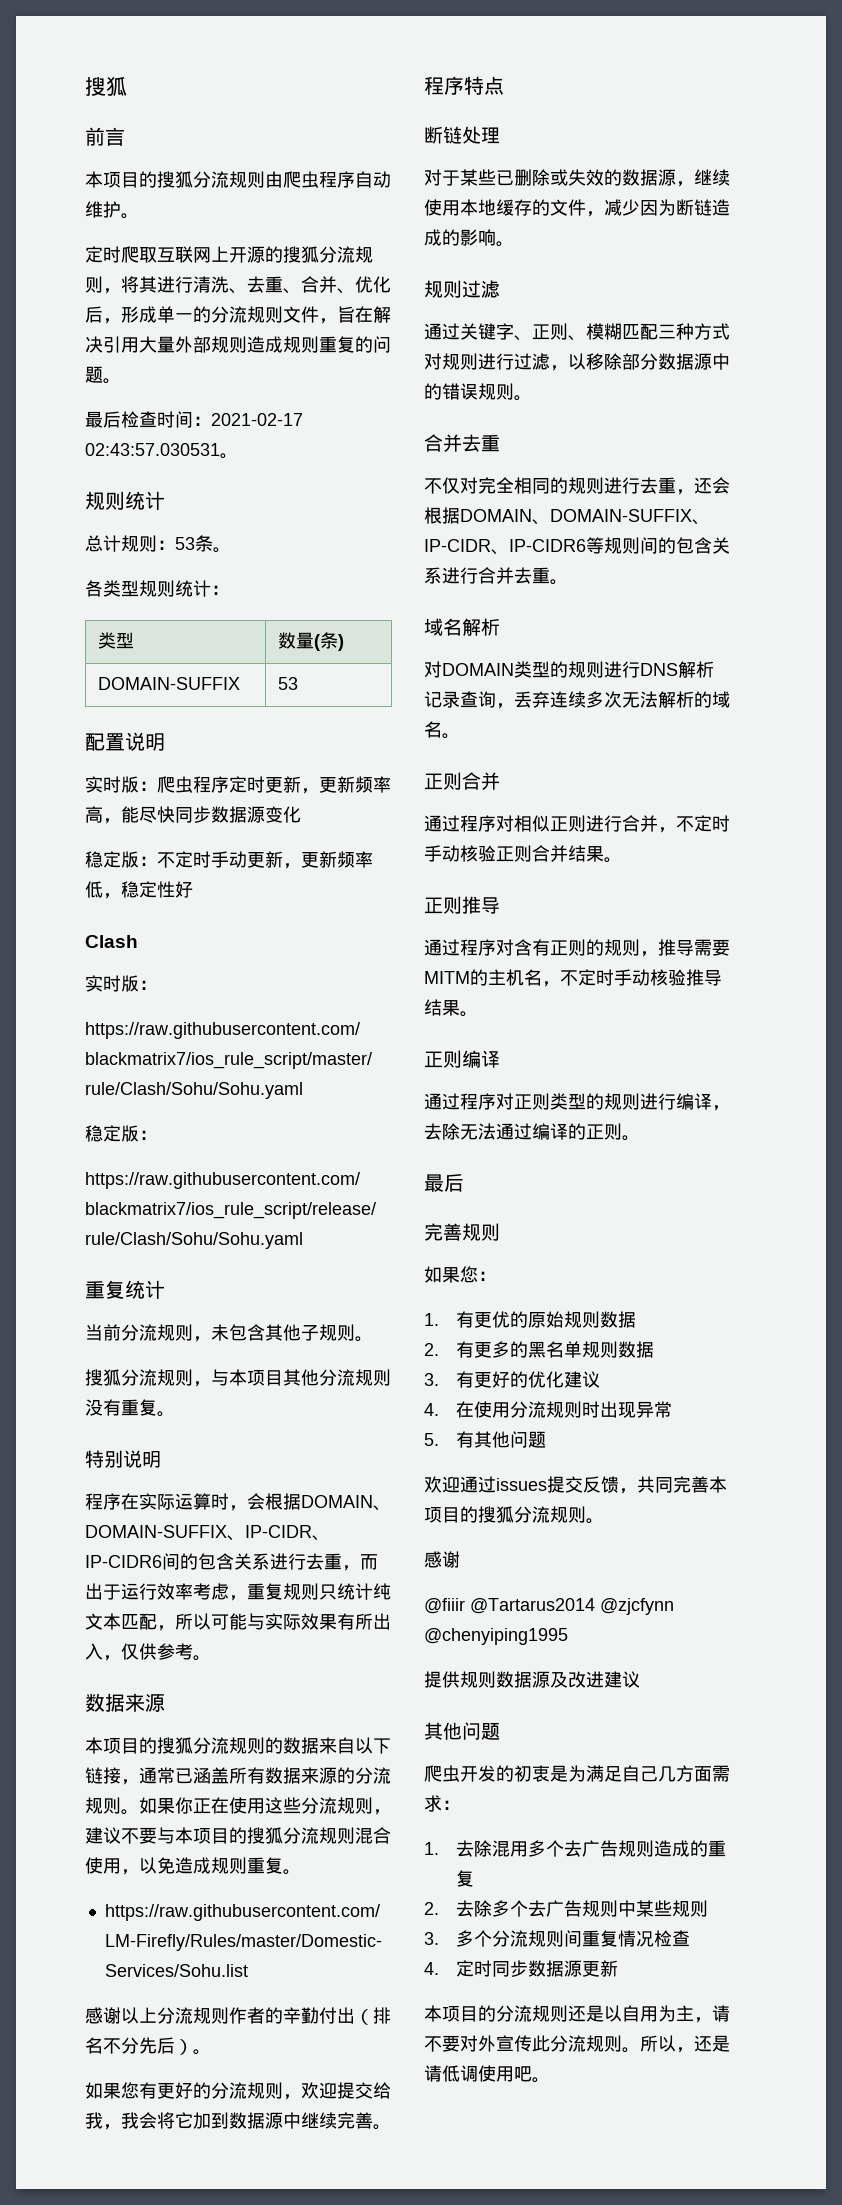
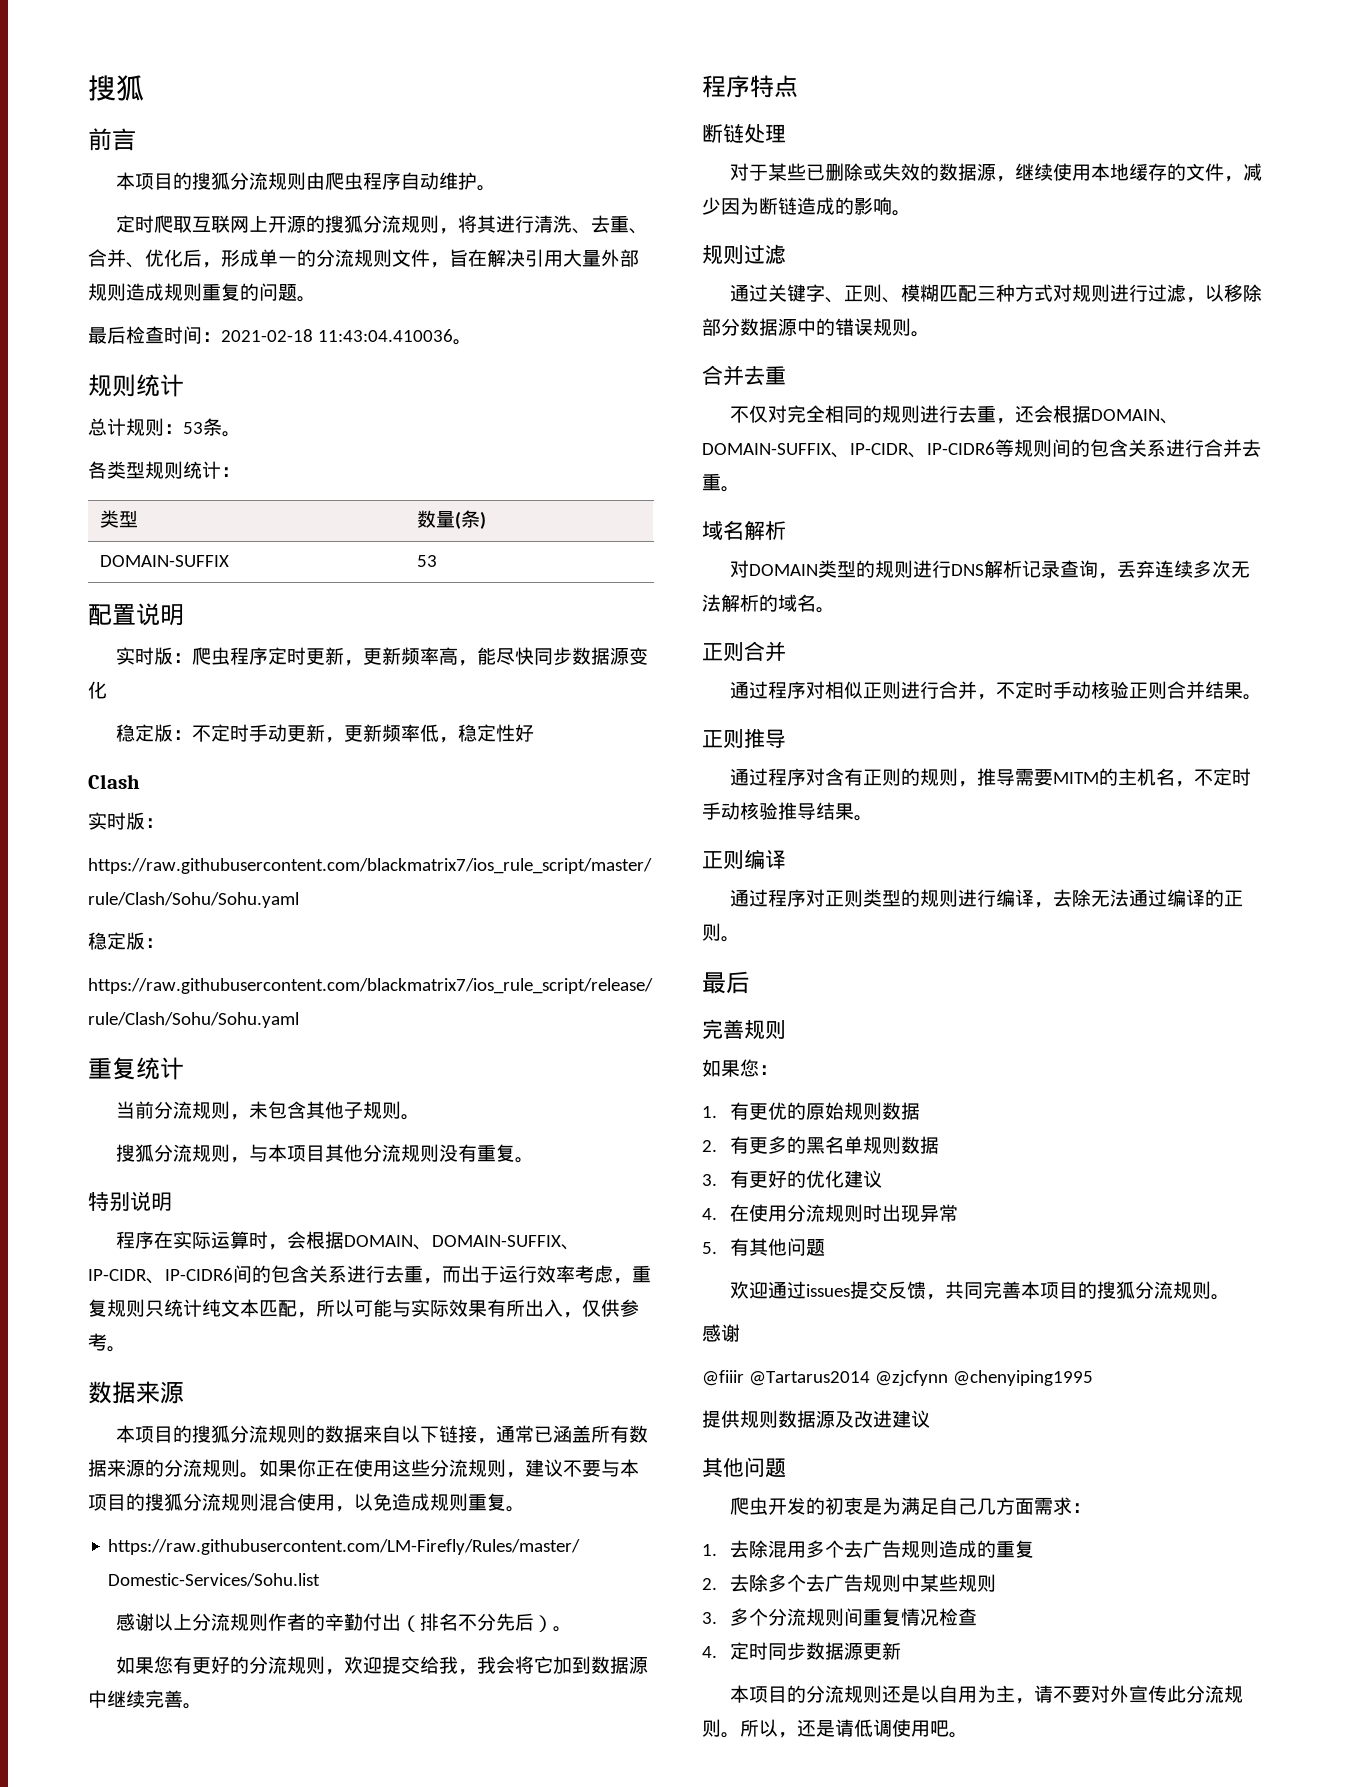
- 最后检查时间：2021-02-17 02:43:57.030531。
+ 最后检查时间：2021-02-18 11:43:04.410036。

